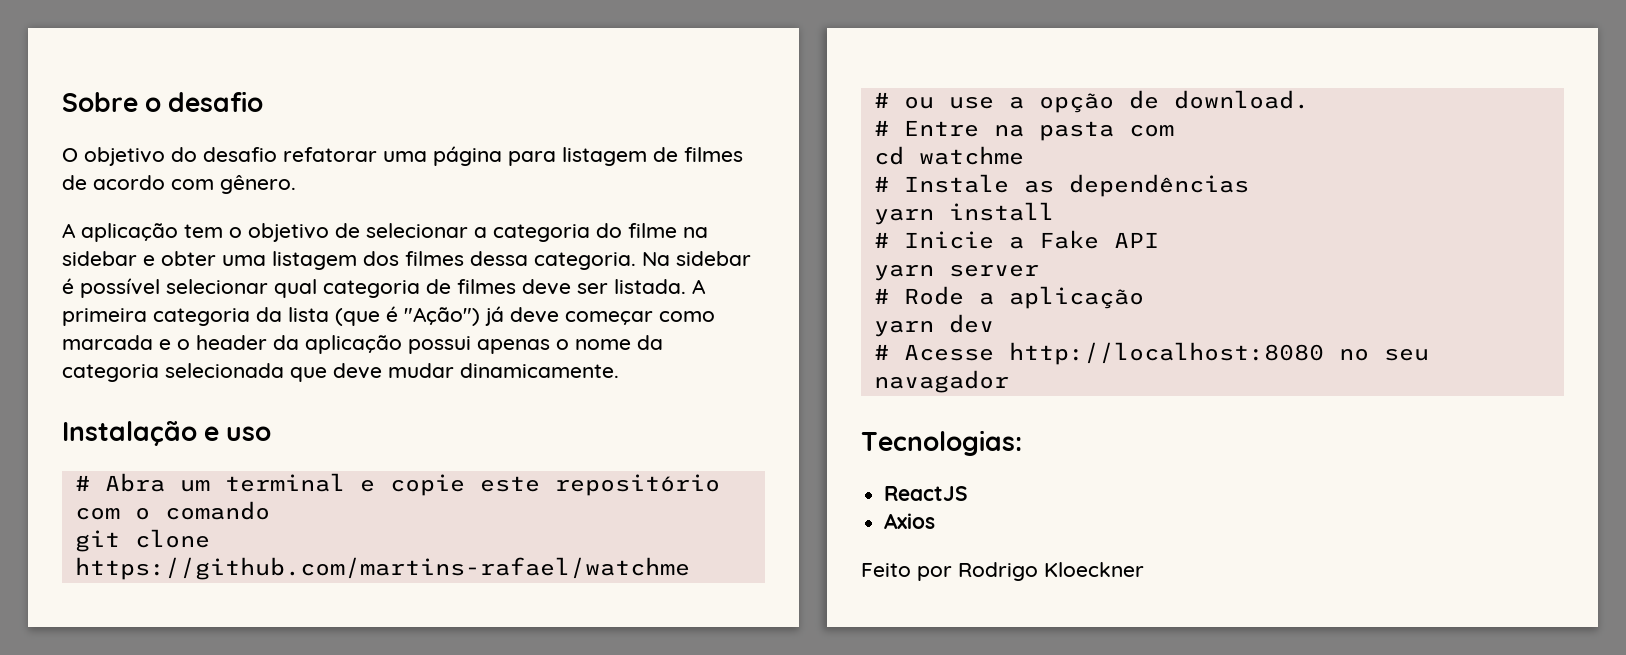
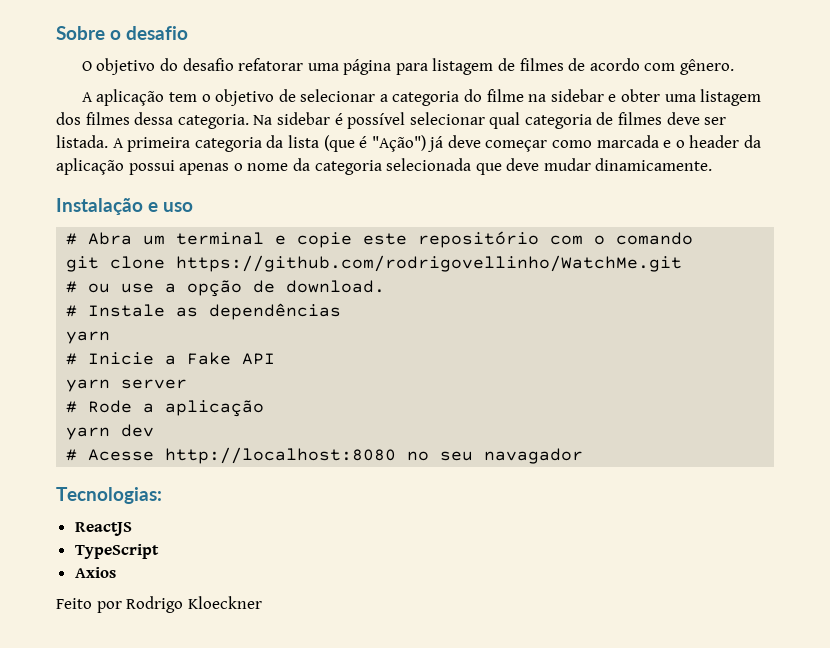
- git clone https://github.com/martins-rafael/watchme
+ git clone https://github.com/rodrigovellinho/WatchMe.git
- # Entre na pasta com
- cd watchme
  # Instale as dependências
- yarn install
+ yarn
+ TypeScript

